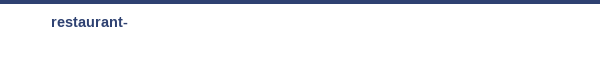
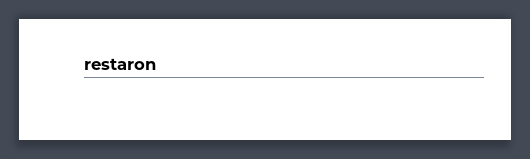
- restaurant-
+ restaron

